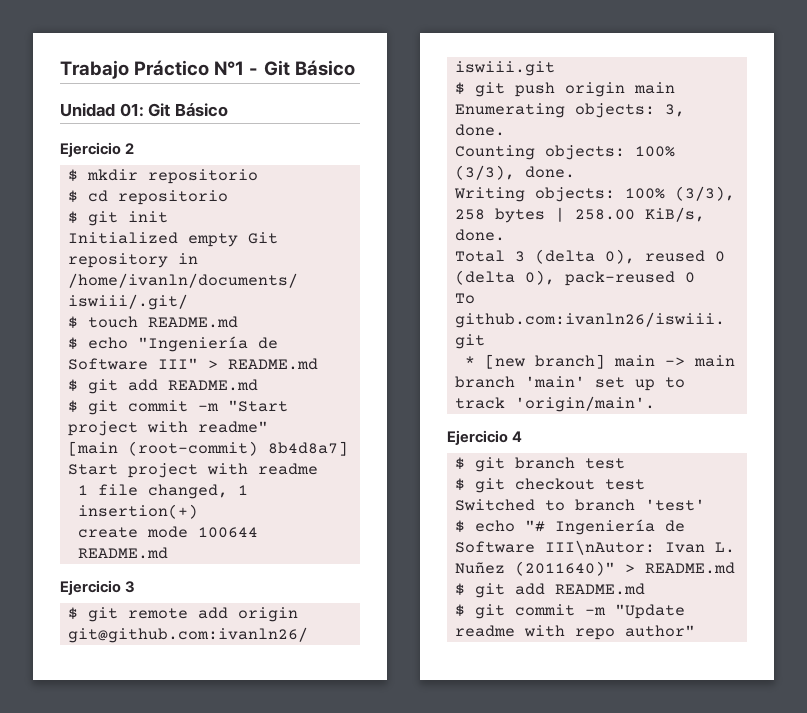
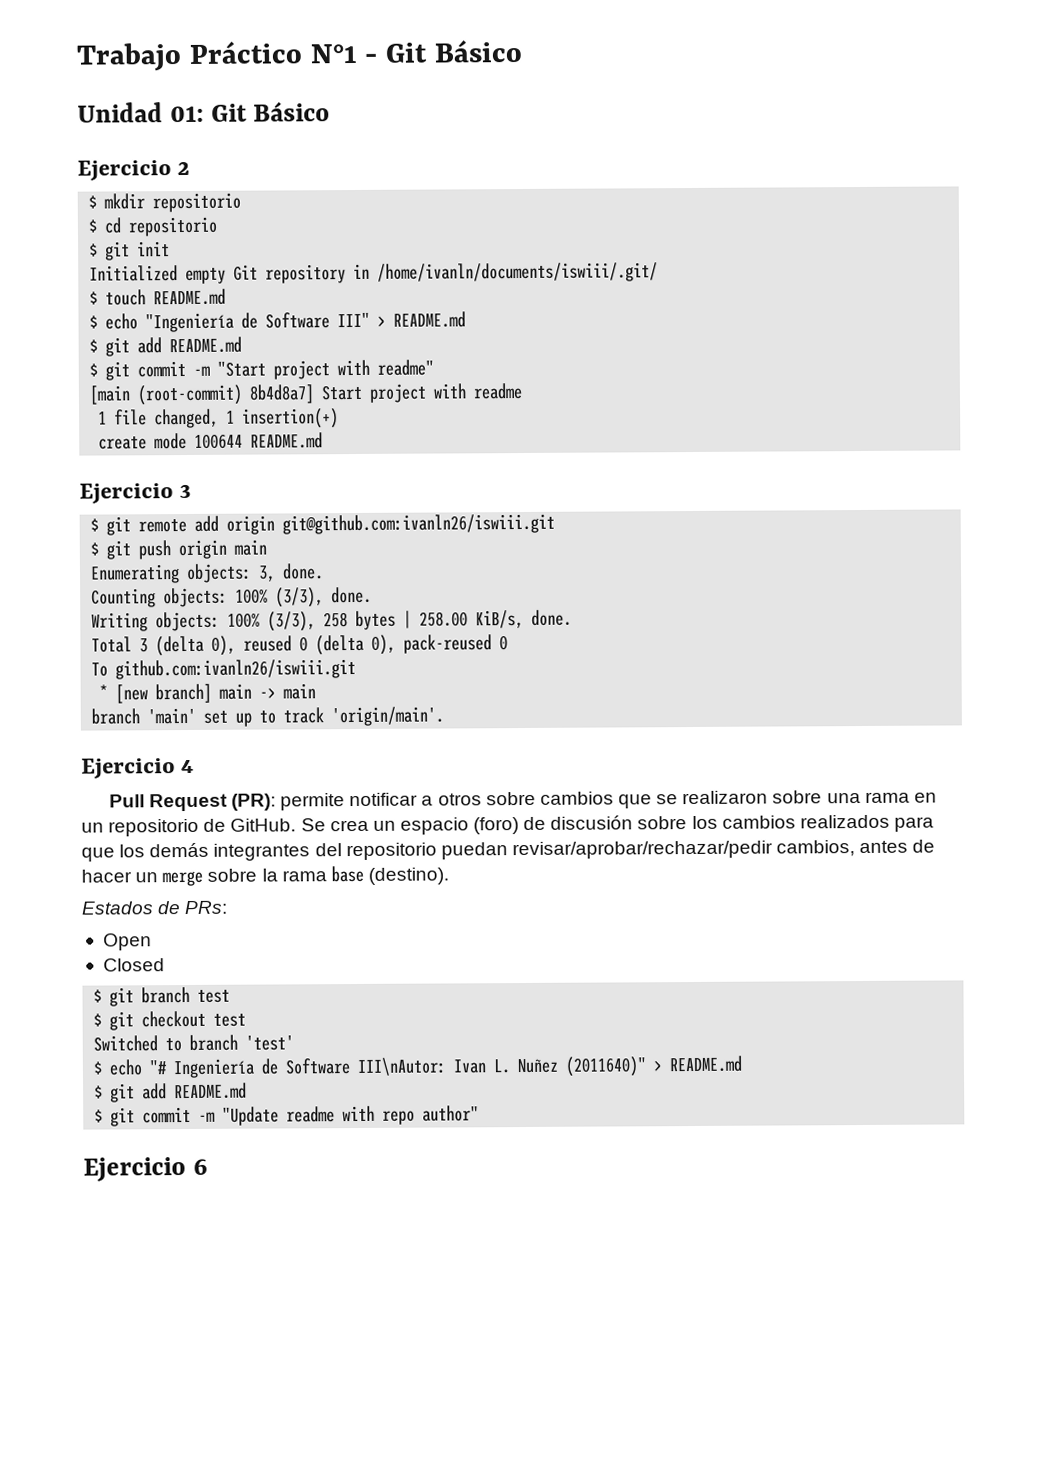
+ Pull Request (PR): permite notificar a otros sobre cambios que se realizaron sobre una rama en un repositorio de GitHub. Se crea un espacio (foro) de discusión sobre los cambios realizados para que los demás integrantes del repositorio puedan revisar/aprobar/rechazar/pedir cambios, antes de hacer un merge sobre la rama base (destino).
+ Estados de PRs:
+ Open
+ Closed
+ Ejercicio 6

